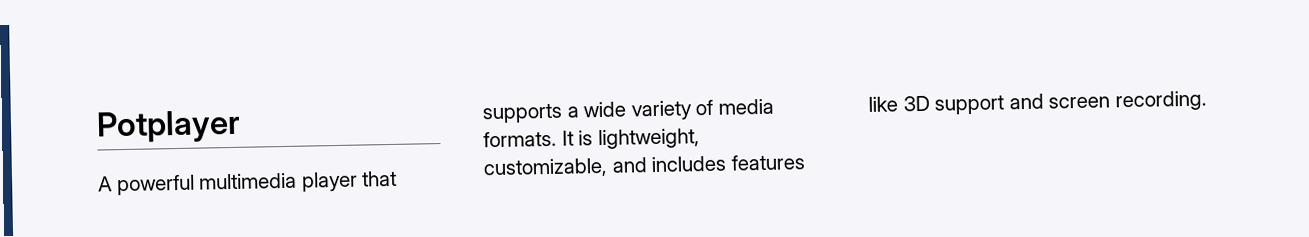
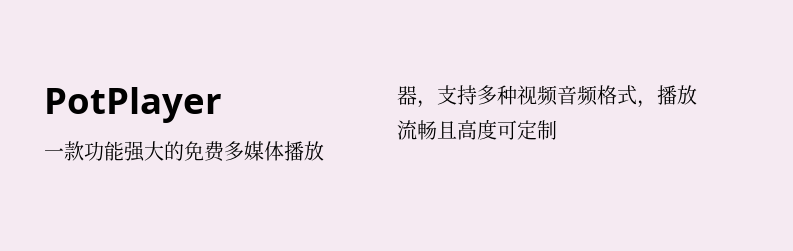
- Potplayer
- A powerful multimedia player that supports a wide variety of media formats. It is lightweight, customizable, and includes features like 3D support and screen recording.
+ PotPlayer
+ 一款功能强大的免费多媒体播放器，支持多种视频音频格式，播放流畅且高度可定制

